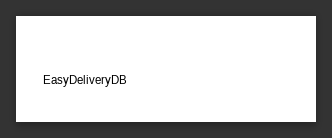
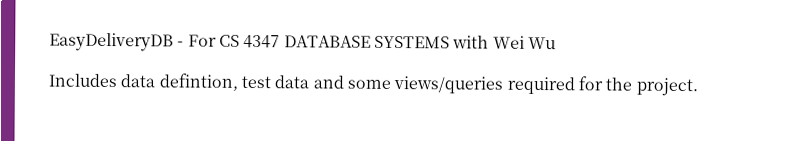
- EasyDeliveryDB
+ EasyDeliveryDB - For CS 4347 DATABASE SYSTEMS with Wei Wu
+ Includes data defintion, test data and some views/queries required for the project.

